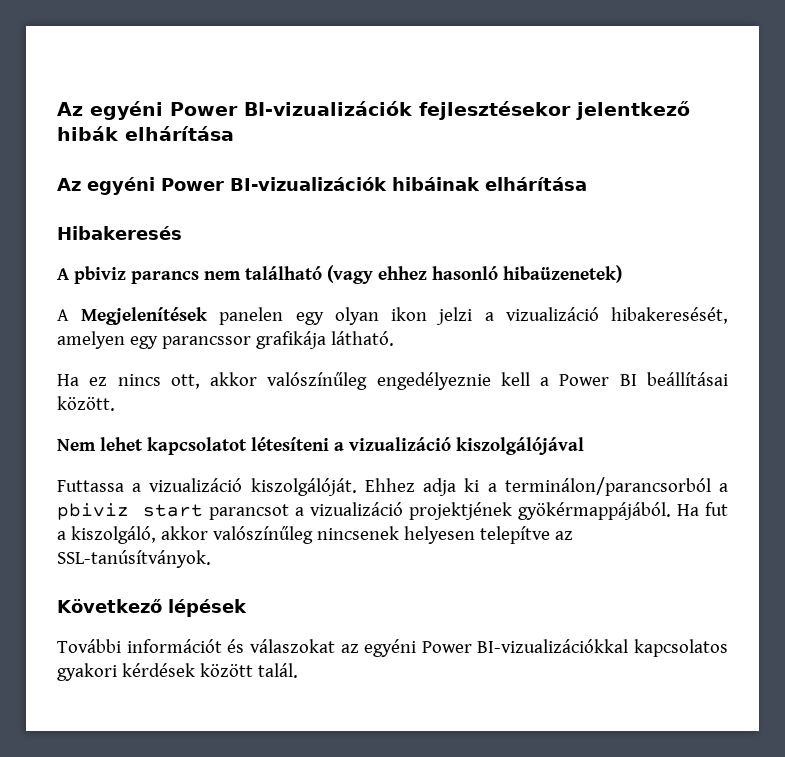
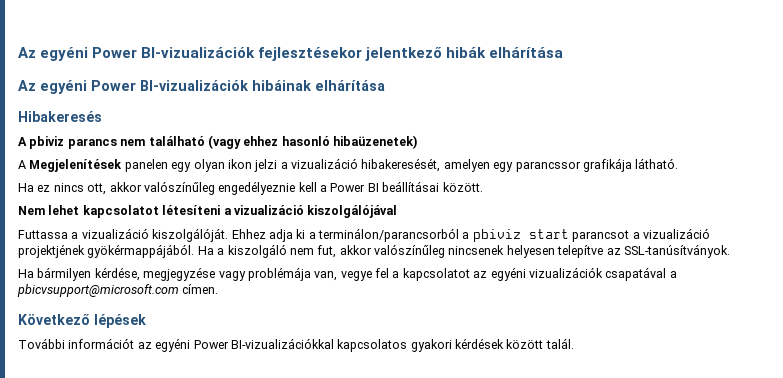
- Ha fut a kiszolgáló, akkor valószínűleg nincsenek helyesen telepítve az SSL-tanúsítványok.
+ Ha a kiszolgáló nem fut, akkor valószínűleg nincsenek helyesen telepítve az SSL-tanúsítványok.
+ Ha bármilyen kérdése, megjegyzése vagy problémája van, vegye fel a kapcsolatot az egyéni vizualizációk csapatával a pbicvsupport@microsoft.com címen.
- További információt és válaszokat az egyéni Power BI-vizualizációkkal kapcsolatos gyakori kérdések között talál.
+ További információt az egyéni Power BI-vizualizációkkal kapcsolatos gyakori kérdések között talál.

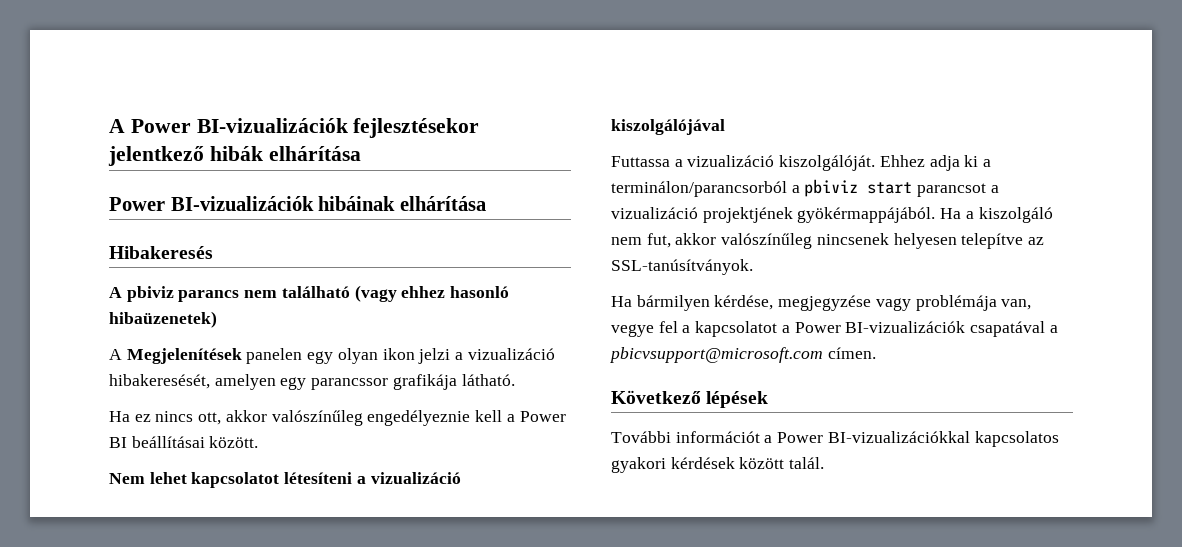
- Az egyéni Power BI-vizualizációk fejlesztésekor jelentkező hibák elhárítása
+ A Power BI-vizualizációk fejlesztésekor jelentkező hibák elhárítása
- Az egyéni Power BI-vizualizációk hibáinak elhárítása
+ Power BI-vizualizációk hibáinak elhárítása
- Ha bármilyen kérdése, megjegyzése vagy problémája van, vegye fel a kapcsolatot az egyéni vizualizációk csapatával a pbicvsupport@microsoft.com címen.
+ Ha bármilyen kérdése, megjegyzése vagy problémája van, vegye fel a kapcsolatot a Power BI-vizualizációk csapatával a pbicvsupport@microsoft.com címen.
- További információt az egyéni Power BI-vizualizációkkal kapcsolatos gyakori kérdések között talál.
+ További információt a Power BI-vizualizációkkal kapcsolatos gyakori kérdések között talál.

